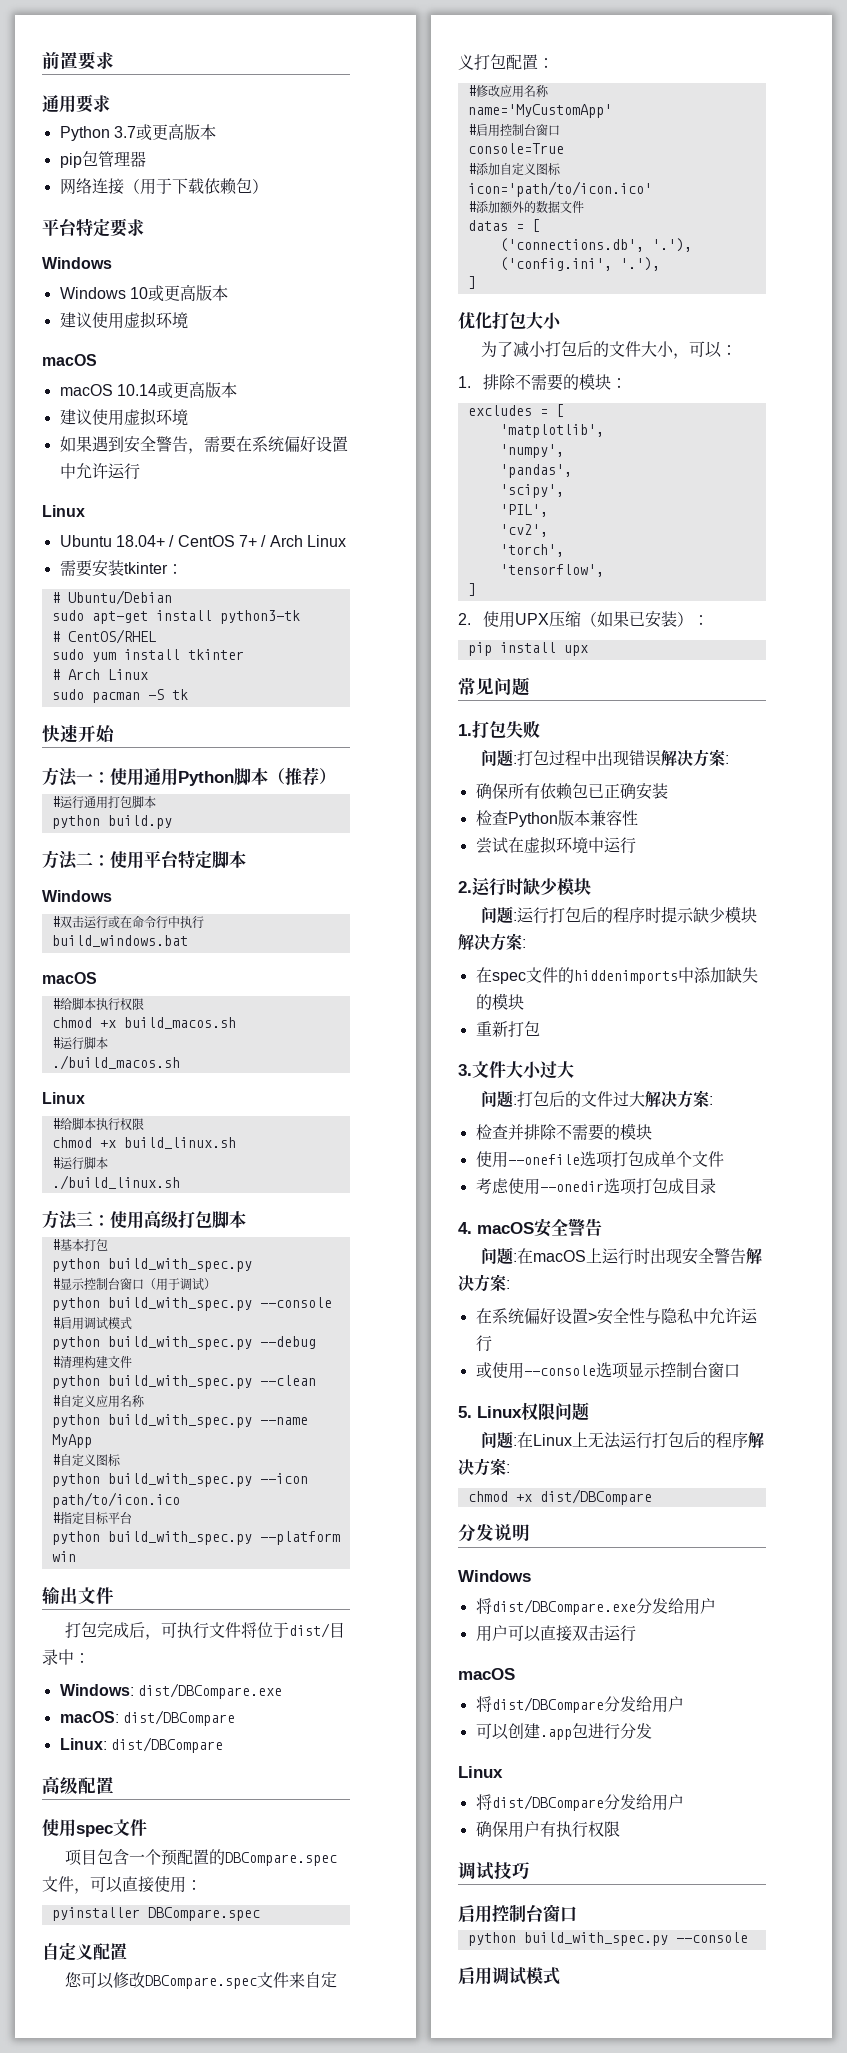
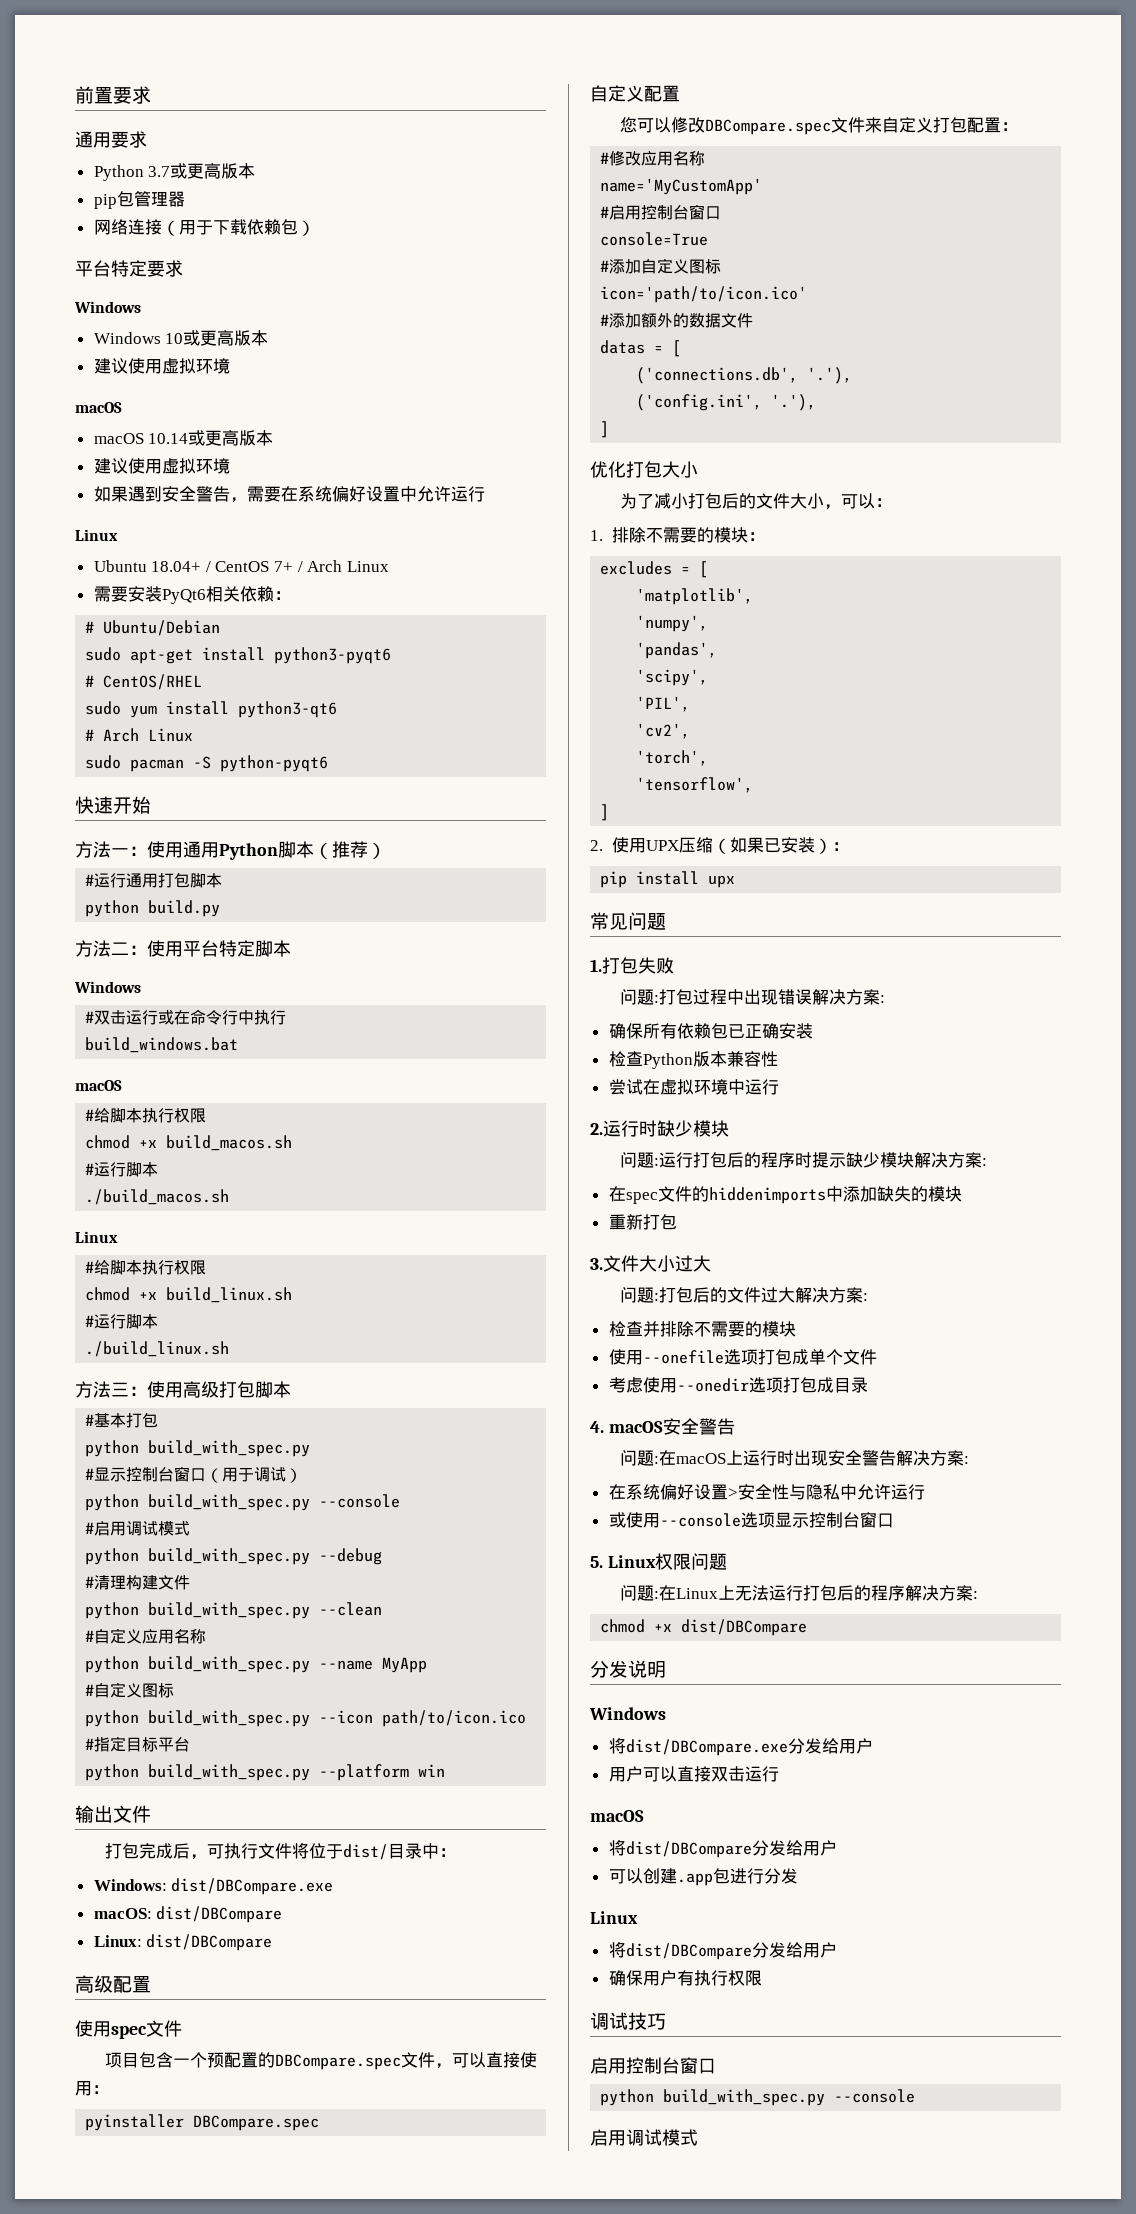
- 需要安装tkinter：
+ 需要安装PyQt6相关依赖：
- sudo apt-get install python3-tk
+ sudo apt-get install python3-pyqt6
- sudo yum install tkinter
+ sudo yum install python3-qt6
- sudo pacman -S tk
+ sudo pacman -S python-pyqt6

